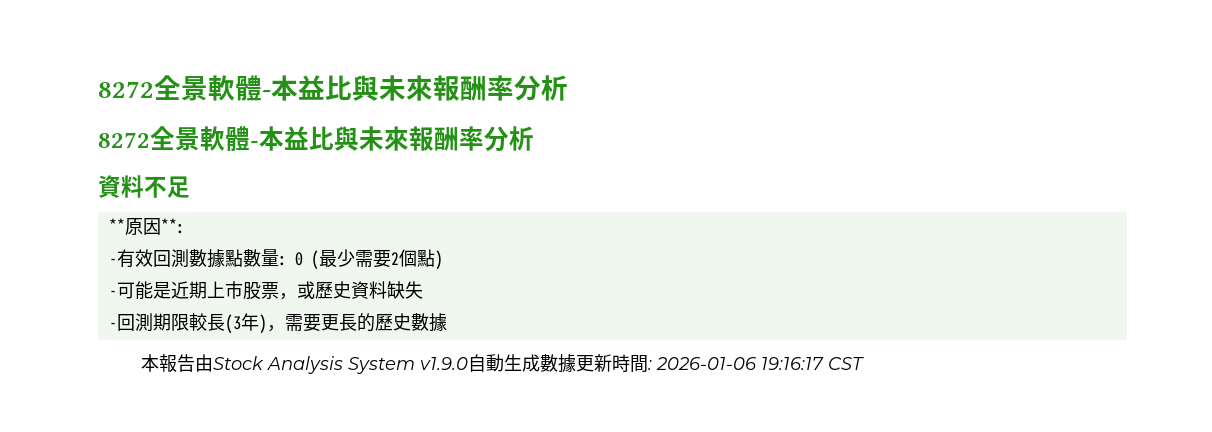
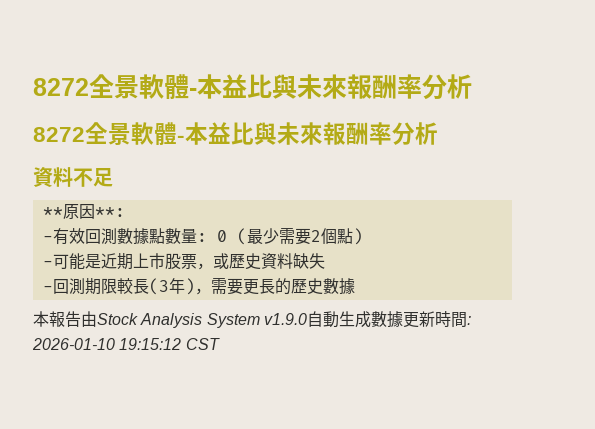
- 本報告由Stock Analysis System v1.9.0自動生成數據更新時間: 2026-01-06 19:16:17 CST
+ 本報告由Stock Analysis System v1.9.0自動生成數據更新時間: 2026-01-10 19:15:12 CST

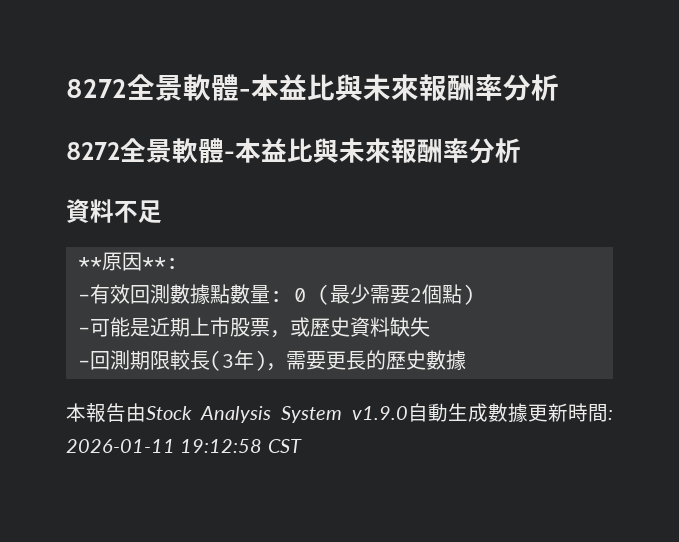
- 本報告由Stock Analysis System v1.9.0自動生成數據更新時間: 2026-01-10 19:15:12 CST
+ 本報告由Stock Analysis System v1.9.0自動生成數據更新時間: 2026-01-11 19:12:58 CST

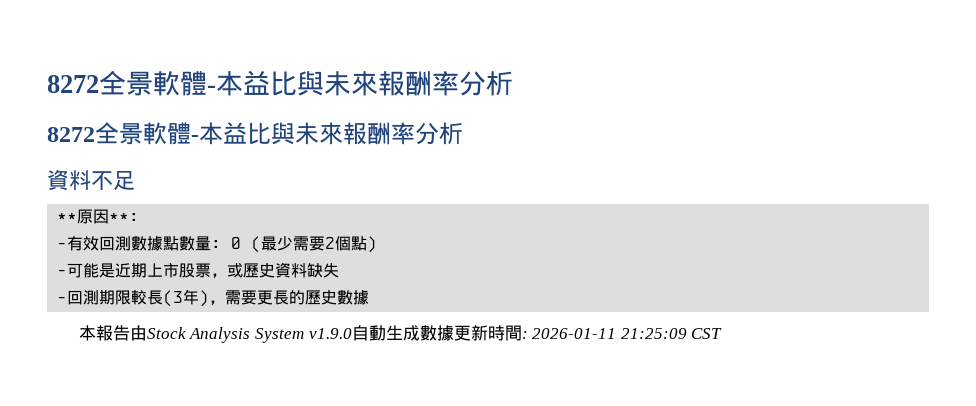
- 本報告由Stock Analysis System v1.9.0自動生成數據更新時間: 2026-01-11 19:12:58 CST
+ 本報告由Stock Analysis System v1.9.0自動生成數據更新時間: 2026-01-11 21:25:09 CST

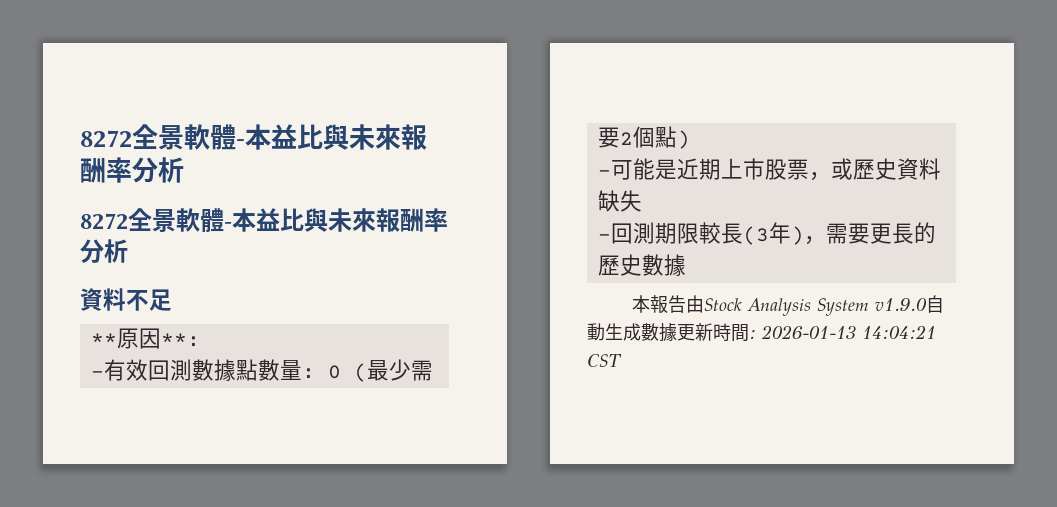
- 本報告由Stock Analysis System v1.9.0自動生成數據更新時間: 2026-01-11 21:25:09 CST
+ 本報告由Stock Analysis System v1.9.0自動生成數據更新時間: 2026-01-13 14:04:21 CST

